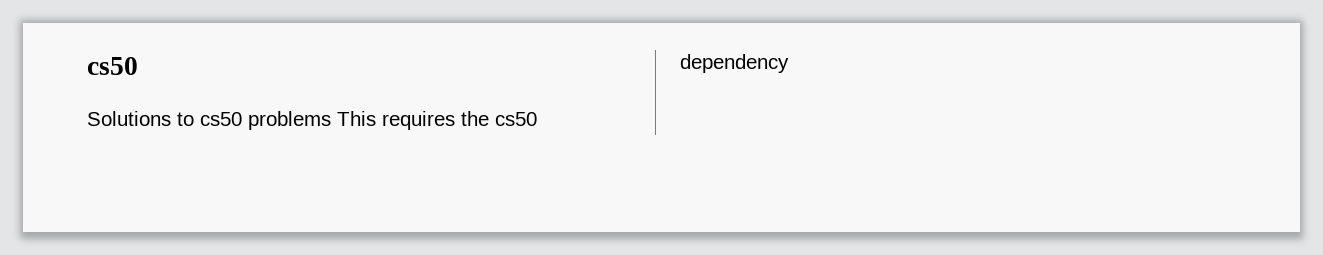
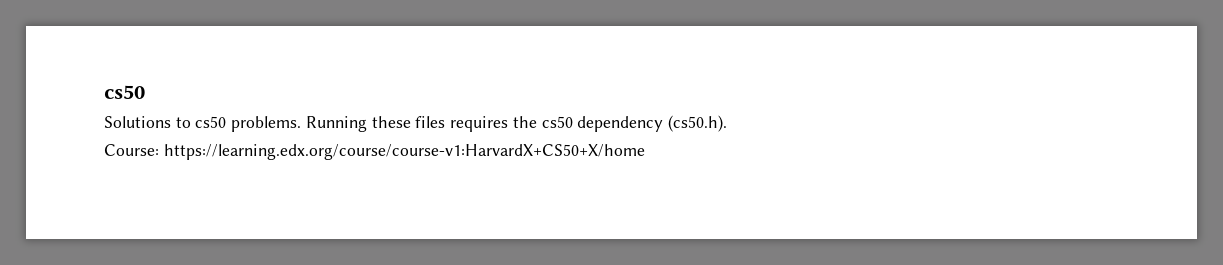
- Solutions to cs50 problems This requires the cs50 dependency
+ Solutions to cs50 problems. Running these files requires the cs50 dependency (cs50.h).
+ Course: https://learning.edx.org/course/course-v1:HarvardX+CS50+X/home

